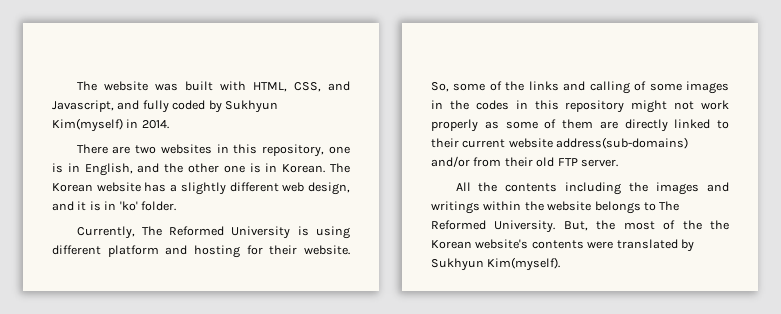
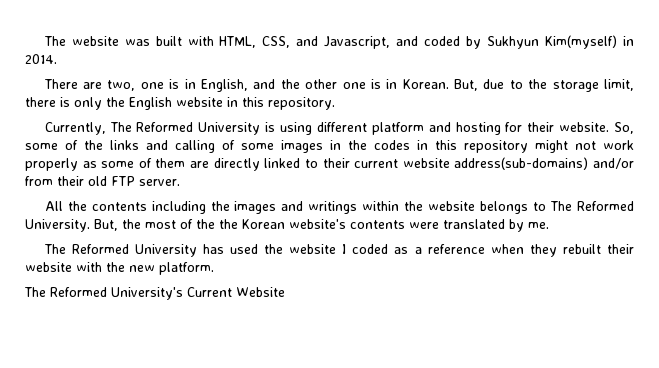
- The website was built with HTML, CSS, and Javascript, and fully coded by Sukhyun Kim(myself) in 2014.
+ The website was built with HTML, CSS, and Javascript, and coded by Sukhyun Kim(myself) in 2014.
- There are two websites in this repository, one is in English, and the other one is in Korean.
+ There are two, one is in English, and the other one is in Korean.
- The Korean website has a slightly different web design, and it is in 'ko' folder.
+ But, due to the storage limit, there is only the English website in this repository.
- But, the most of the the Korean website's contents were translated by Sukhyun Kim(myself).
+ But, the most of the the Korean website's contents were translated by me.
+ The Reformed University has used the website I coded as a reference when they rebuilt their website with the new platform.
+ The Reformed University's Current Website

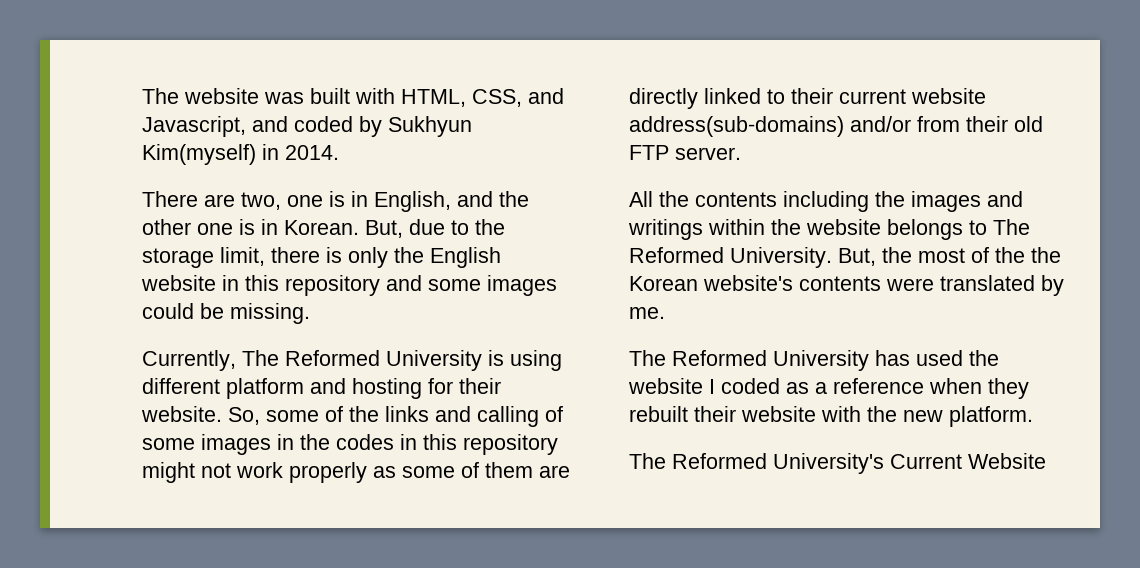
- But, due to the storage limit, there is only the English website in this repository.
+ But, due to the storage limit, there is only the English website in this repository and some images could be missing.

